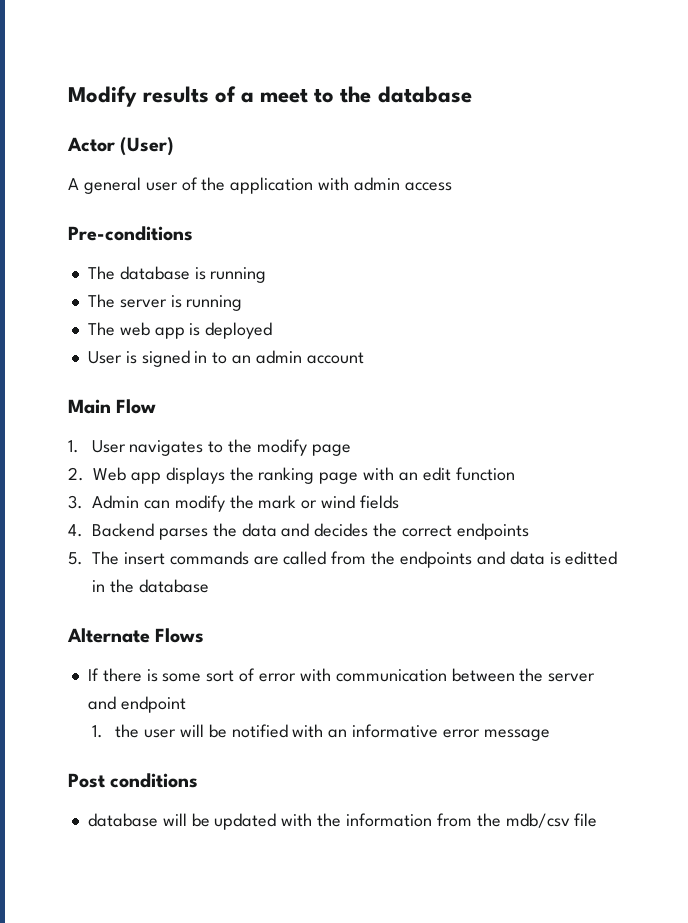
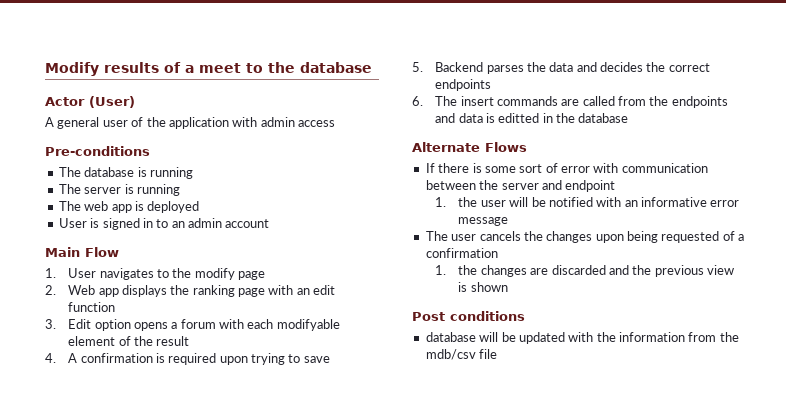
- 3. Admin can modify the mark or wind fields
- 4. Backend parses the data and decides the correct endpoints
+ 3. Edit option opens a forum with each modifyable element of the result
+ 4. A confirmation is required upon trying to save
+ 5. Backend parses the data and decides the correct endpoints
- 5. The insert commands are called from the endpoints and data is editted in the database
+ 6. The insert commands are called from the endpoints and data is editted in the database
+ The user cancels the changes upon being requested of a confirmation
+ 1. the changes are discarded and the previous view is shown

